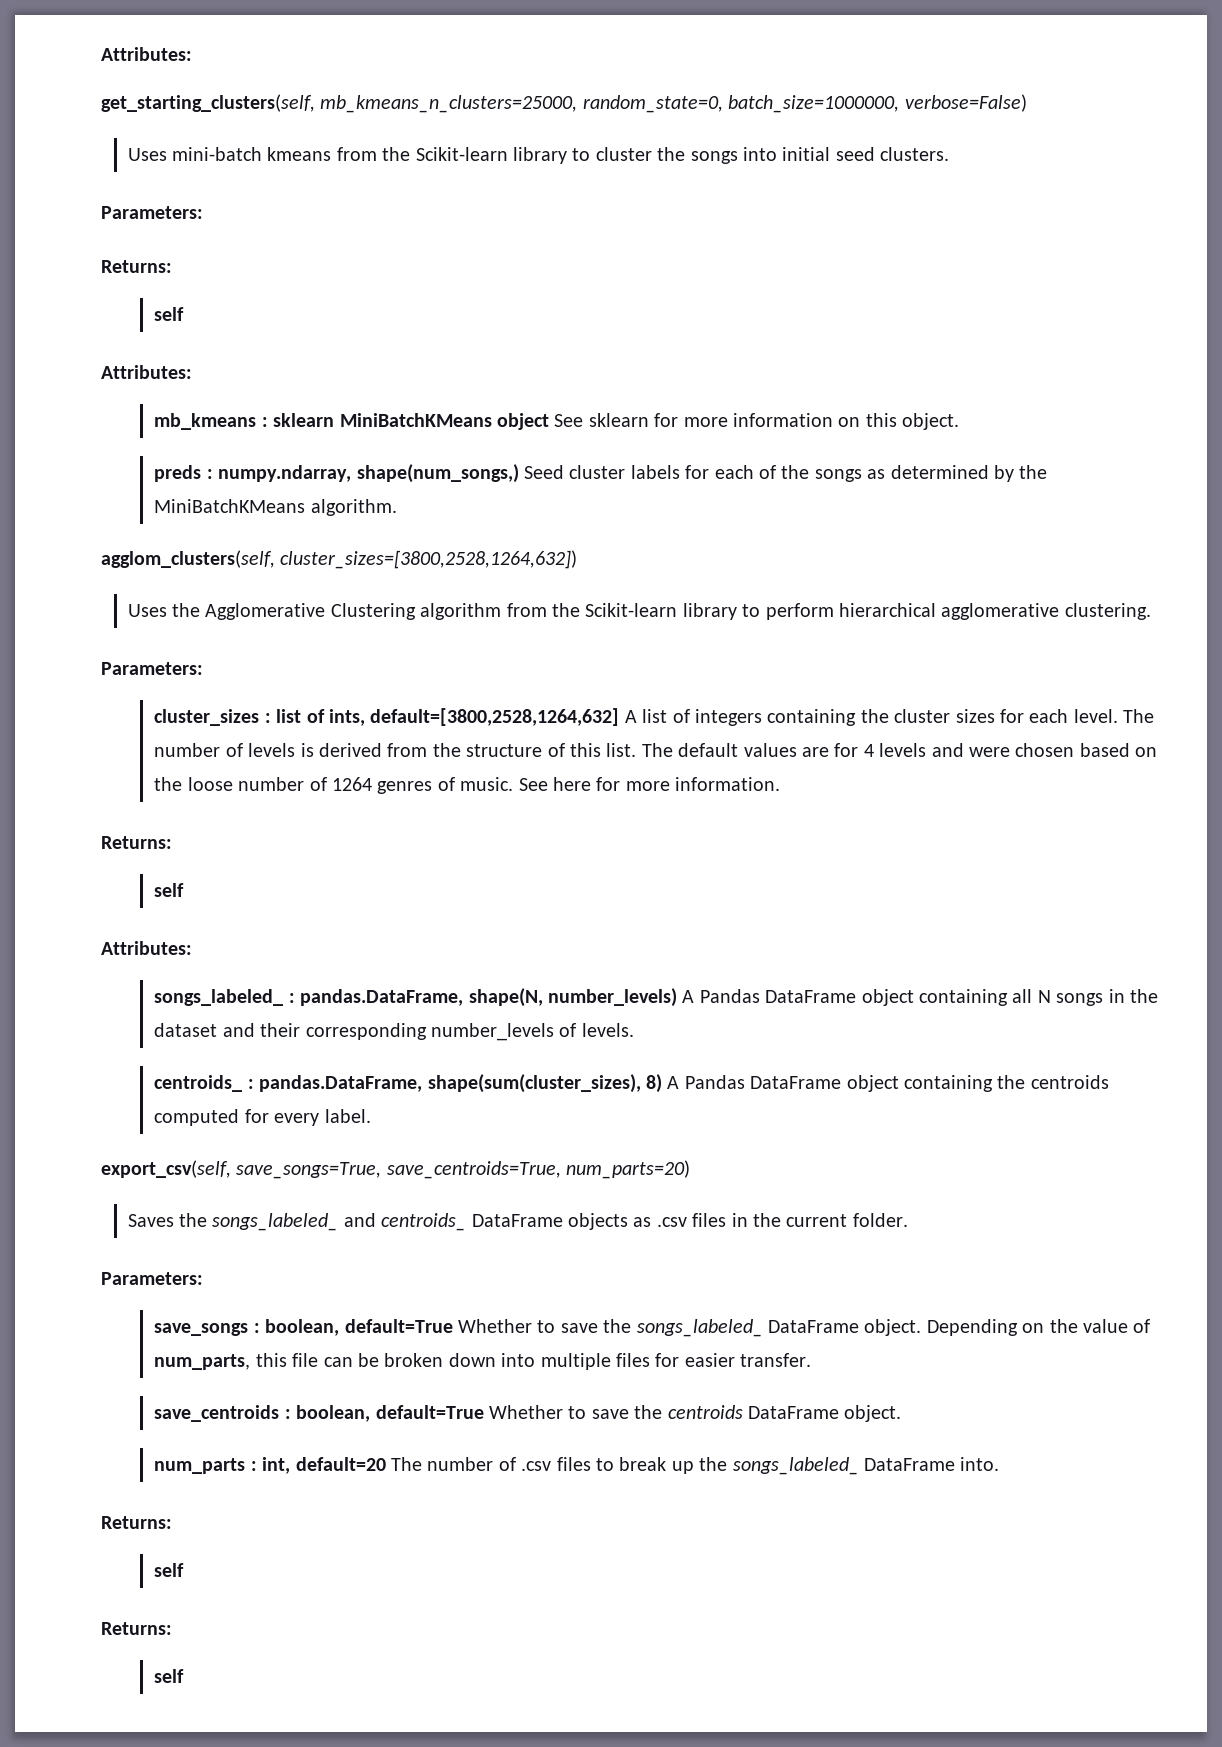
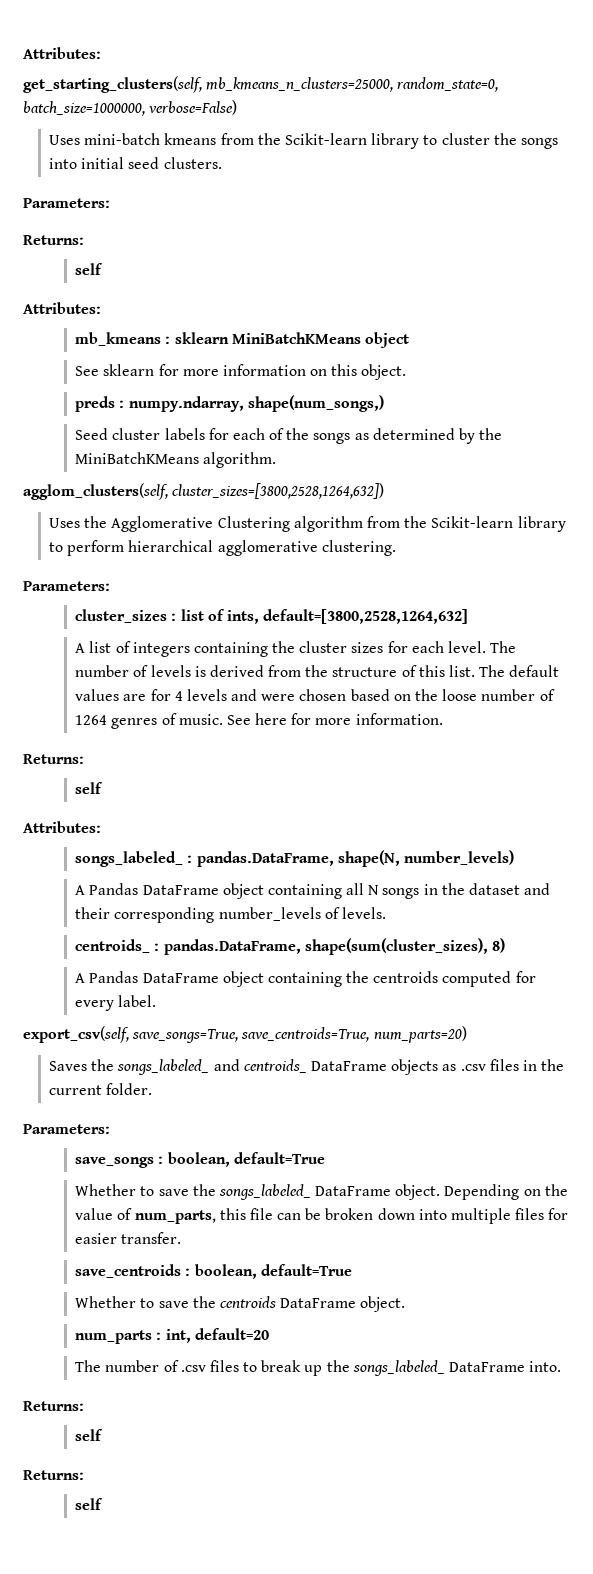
- mb_kmeans : sklearn MiniBatchKMeans object See sklearn for more information on this object.
+ mb_kmeans : sklearn MiniBatchKMeans object
+ See sklearn for more information on this object.
- preds : numpy.ndarray, shape(num_songs,) Seed cluster labels for each of the songs as determined by the MiniBatchKMeans algorithm.
+ preds : numpy.ndarray, shape(num_songs,)
+ Seed cluster labels for each of the songs as determined by the MiniBatchKMeans algorithm.
- cluster_sizes : list of ints, default=[3800,2528,1264,632] A list of integers containing the cluster sizes for each level.
+ cluster_sizes : list of ints, default=[3800,2528,1264,632]
+ A list of integers containing the cluster sizes for each level.
- songs_labeled_ : pandas.DataFrame, shape(N, number_levels) A Pandas DataFrame object containing all N songs in the dataset and their corresponding number_levels of levels.
+ songs_labeled_ : pandas.DataFrame, shape(N, number_levels)
+ A Pandas DataFrame object containing all N songs in the dataset and their corresponding number_levels of levels.
- centroids_ : pandas.DataFrame, shape(sum(cluster_sizes), 8) A Pandas DataFrame object containing the centroids computed for every label.
+ centroids_ : pandas.DataFrame, shape(sum(cluster_sizes), 8)
+ A Pandas DataFrame object containing the centroids computed for every label.
- save_songs : boolean, default=True Whether to save the songs_labeled_ DataFrame object.
+ save_songs : boolean, default=True
+ Whether to save the songs_labeled_ DataFrame object.
- save_centroids : boolean, default=True Whether to save the centroids DataFrame object.
+ save_centroids : boolean, default=True
+ Whether to save the centroids DataFrame object.
- num_parts : int, default=20 The number of .csv files to break up the songs_labeled_ DataFrame into.
+ num_parts : int, default=20
+ The number of .csv files to break up the songs_labeled_ DataFrame into.

